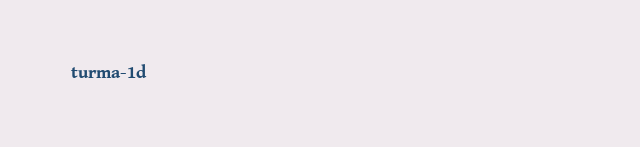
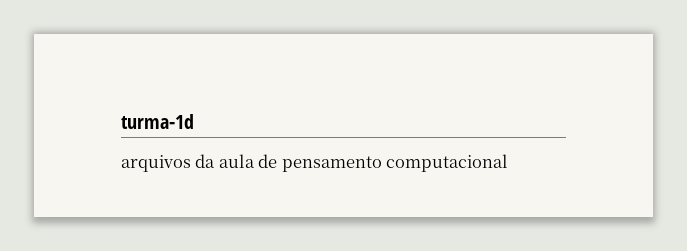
+ arquivos da aula de pensamento computacional

